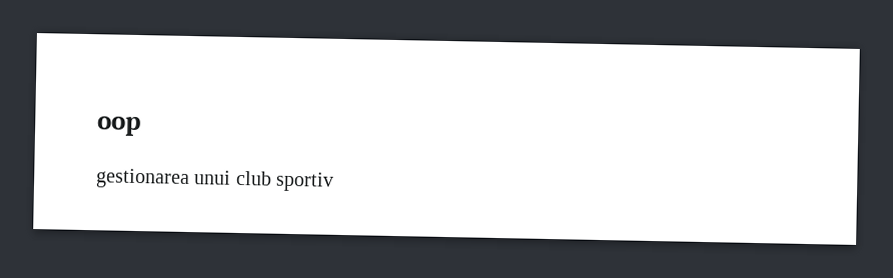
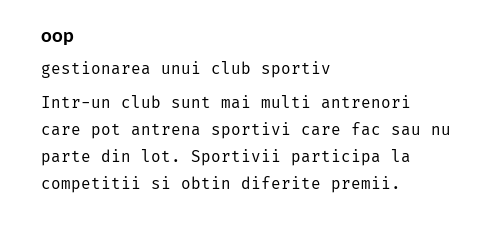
+ Intr-un club sunt mai multi antrenori care pot antrena sportivi care fac sau nu parte din lot. Sportivii participa la competitii si obtin diferite premii.

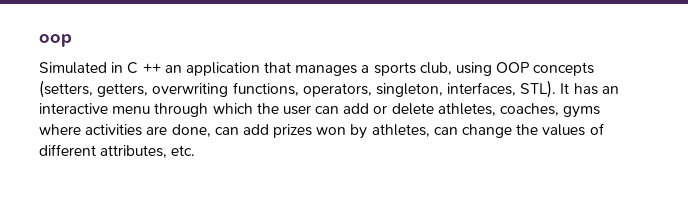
- gestionarea unui club sportiv
- Intr-un club sunt mai multi antrenori care pot antrena sportivi care fac sau nu parte din lot. Sportivii participa la competitii si obtin diferite premii.
+ Simulated in C ++ an application that manages a sports club, using OOP concepts (setters, getters, overwriting functions, operators, singleton, interfaces, STL). It has an interactive menu through which the user can add or delete athletes, coaches, gyms where activities are done, can add prizes won by athletes, can change the values of different attributes, etc.

